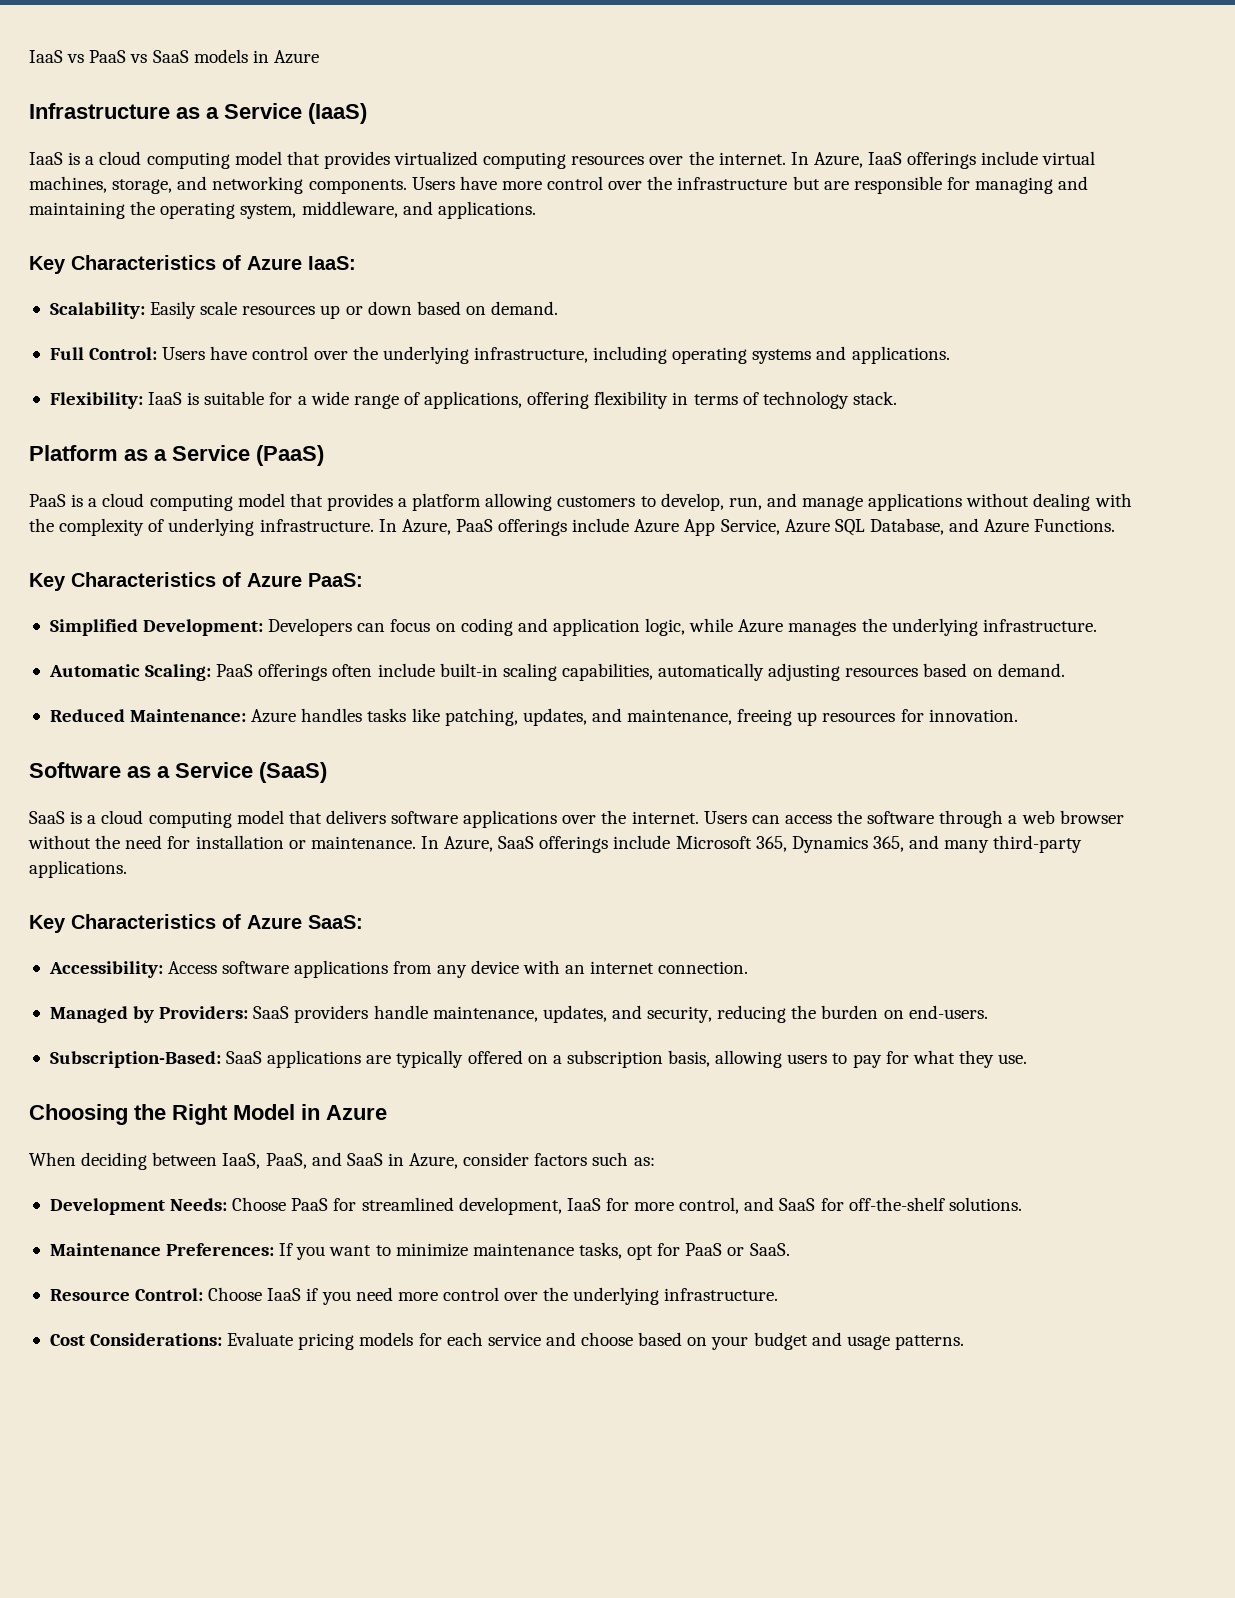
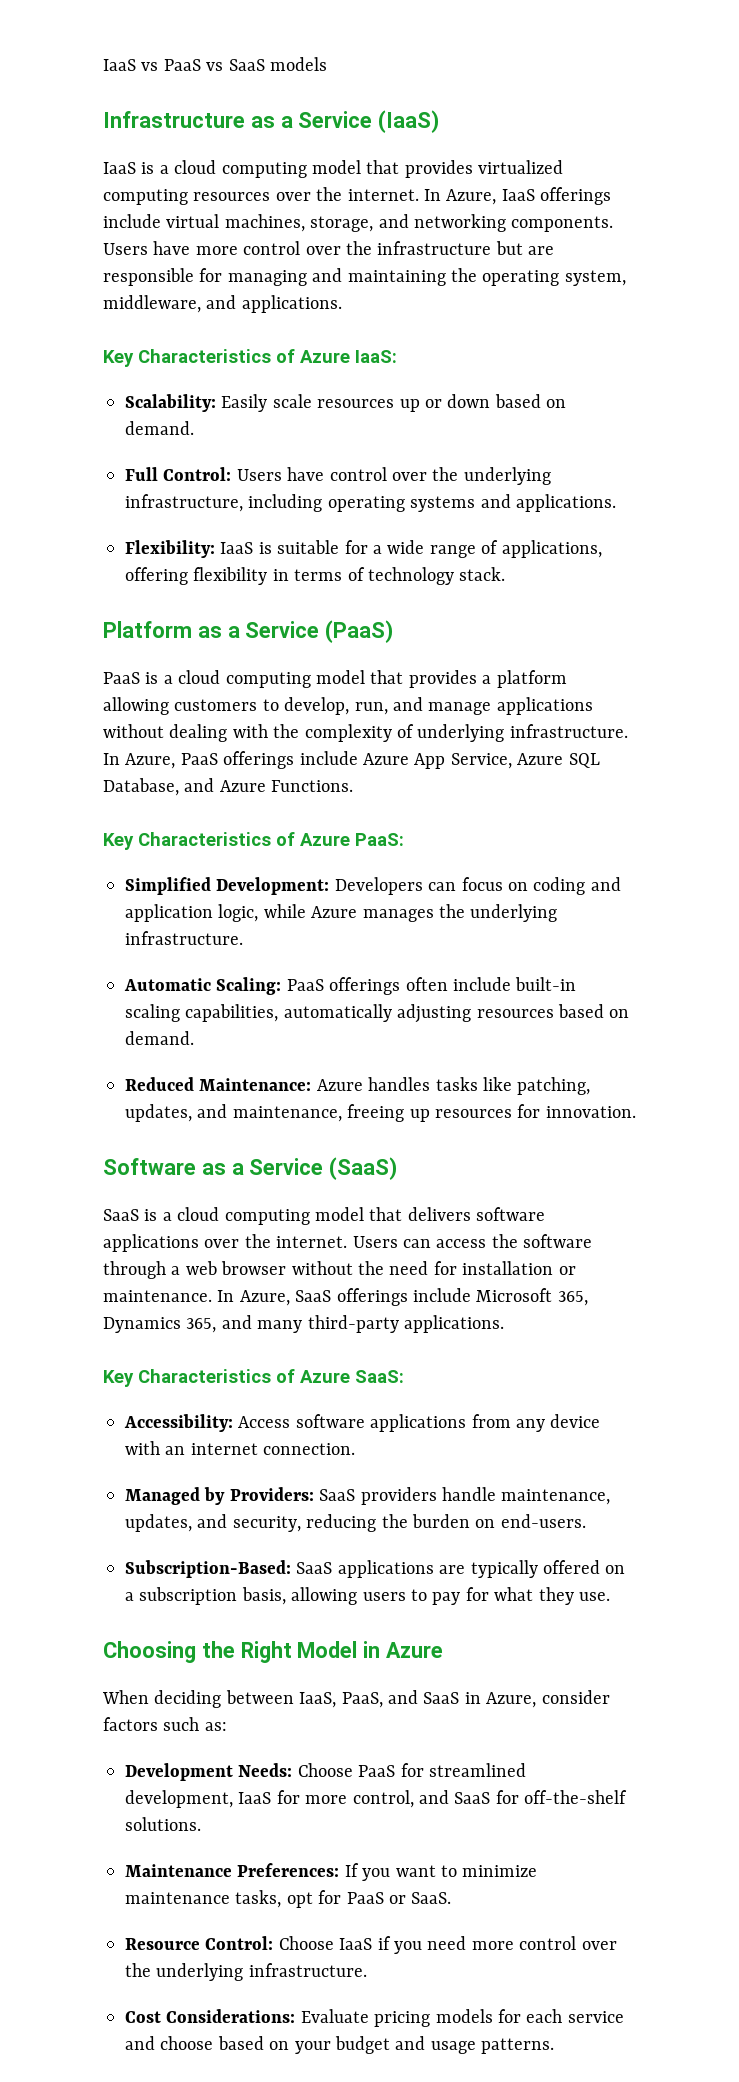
- IaaS vs PaaS vs SaaS models in Azure
+ IaaS vs PaaS vs SaaS models

